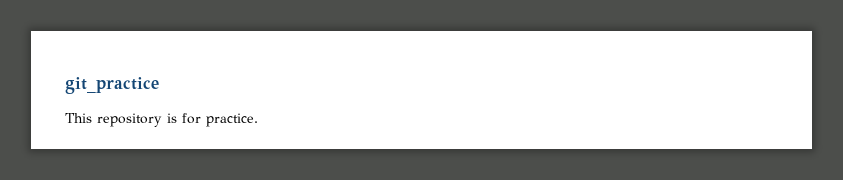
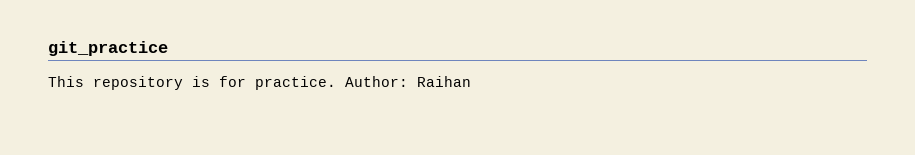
+ Author: Raihan

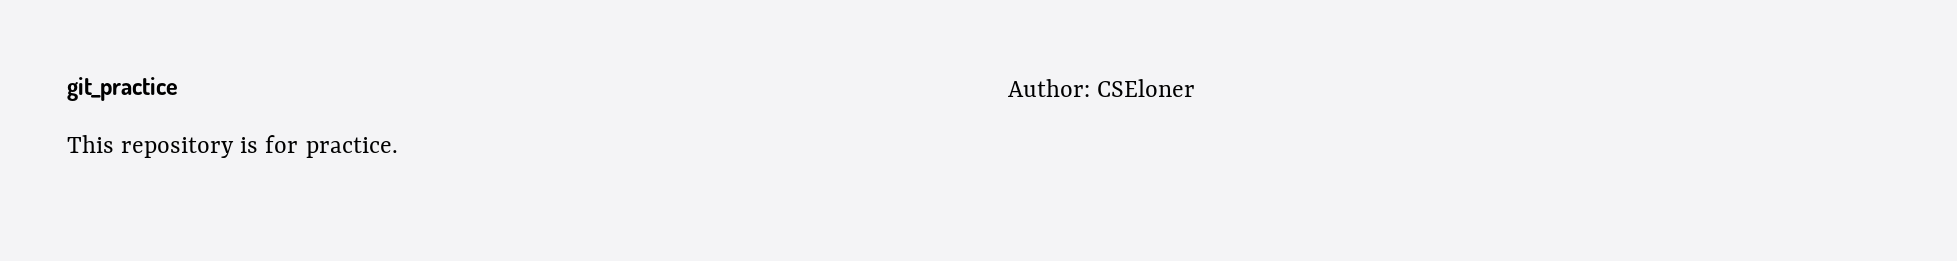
- This repository is for practice. Author: Raihan
+ This repository is for practice.
+ Author: CSEloner

